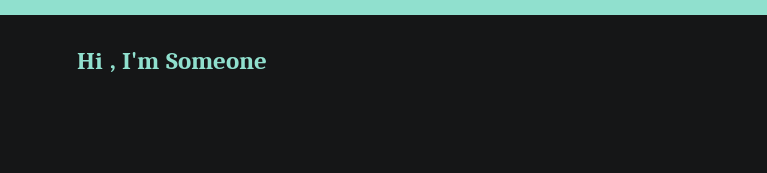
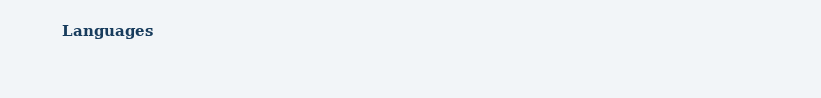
- Hi , I'm Someone
+ Languages

